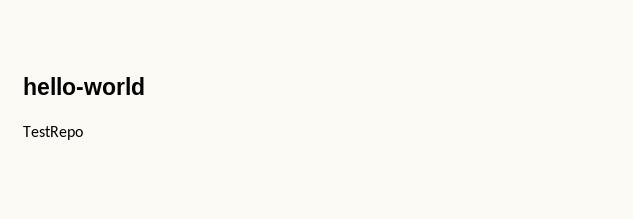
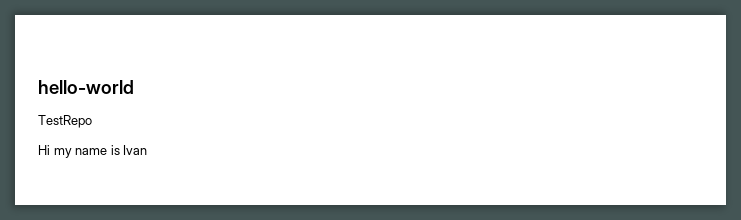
+ Hi my name is Ivan

